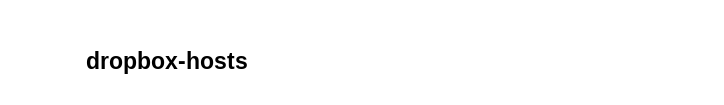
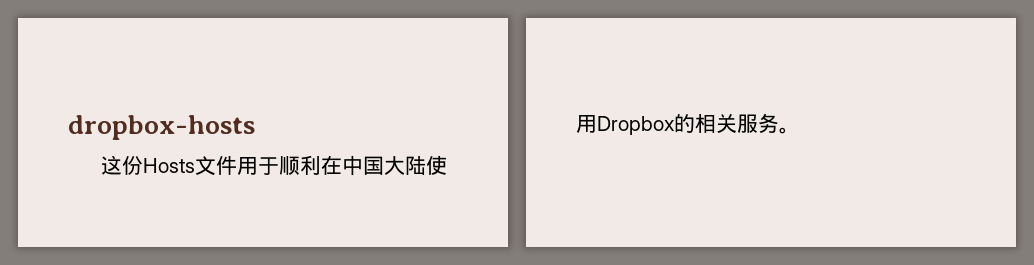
+ 这份Hosts文件用于顺利在中国大陆使用Dropbox的相关服务。

